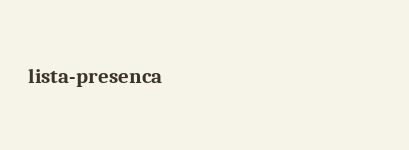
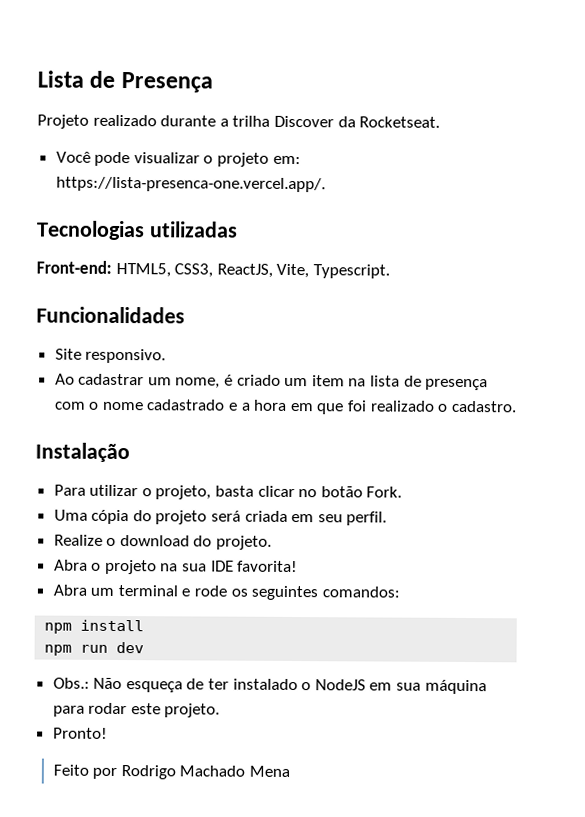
- lista-presenca
+ Lista de Presença
+ Projeto realizado durante a trilha Discover da Rocketseat.
+ Você pode visualizar o projeto em: https://lista-presenca-one.vercel.app/.
+ Tecnologias utilizadas
+ Front-end: HTML5, CSS3, ReactJS, Vite, Typescript.
+ Funcionalidades
+ Site responsivo.
+ Ao cadastrar um nome, é criado um item na lista de presença com o nome cadastrado e a hora em que foi realizado o cadastro.
+ Instalação
+ Para utilizar o projeto, basta clicar no botão Fork.
+ Uma cópia do projeto será criada em seu perfil.
+ Realize o download do projeto.
+ Abra o projeto na sua IDE favorita!
+ Abra um terminal e rode os seguintes comandos:
+ npm install
+ npm run dev
+ Obs.: Não esqueça de ter instalado o NodeJS em sua máquina para rodar este projeto.
+ Pronto!
+ Feito por Rodrigo Machado Mena

